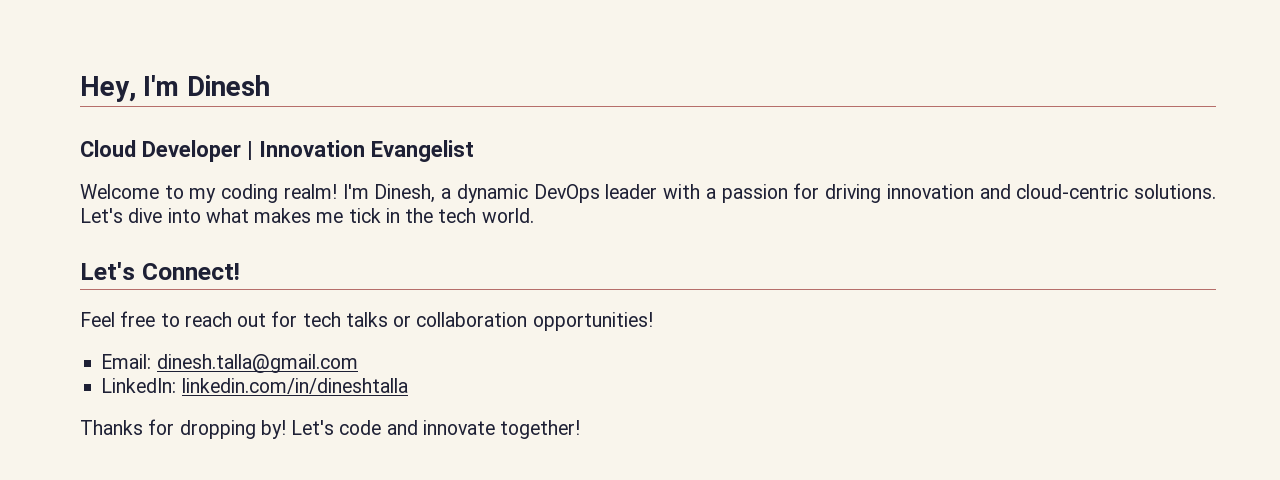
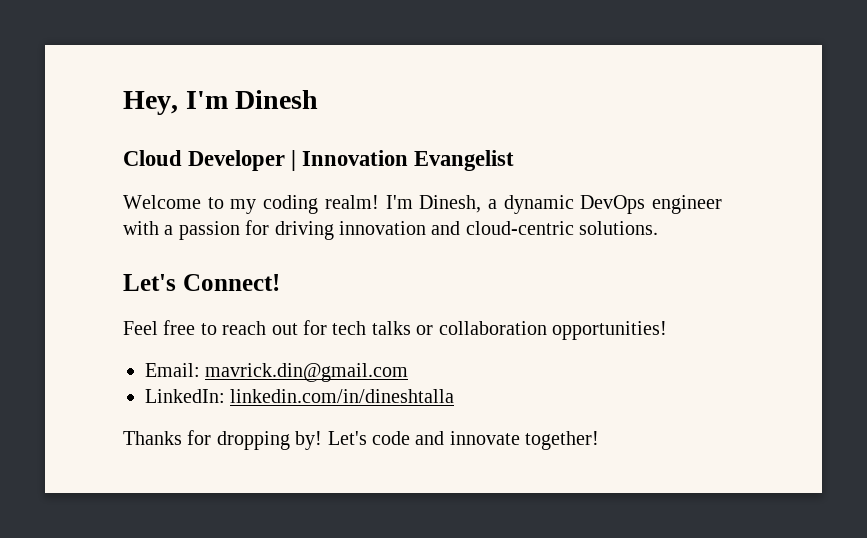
- I'm Dinesh, a dynamic DevOps leader with a passion for driving innovation and cloud-centric solutions. Let's dive into what makes me tick in the tech world.
+ I'm Dinesh, a dynamic DevOps engineer with a passion for driving innovation and cloud-centric solutions.
- Email: dinesh.talla@gmail.com
+ Email: mavrick.din@gmail.com

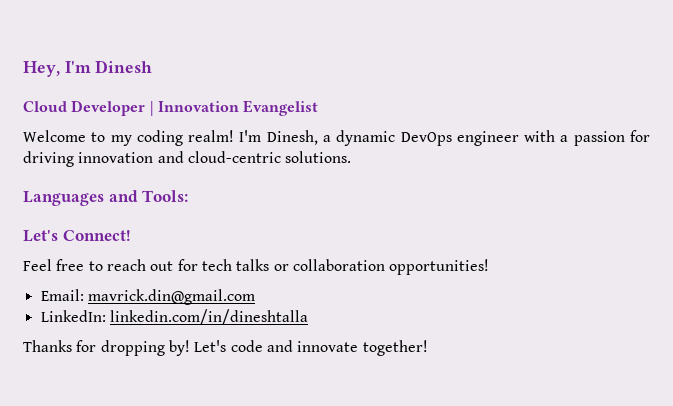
+ Languages and Tools:

